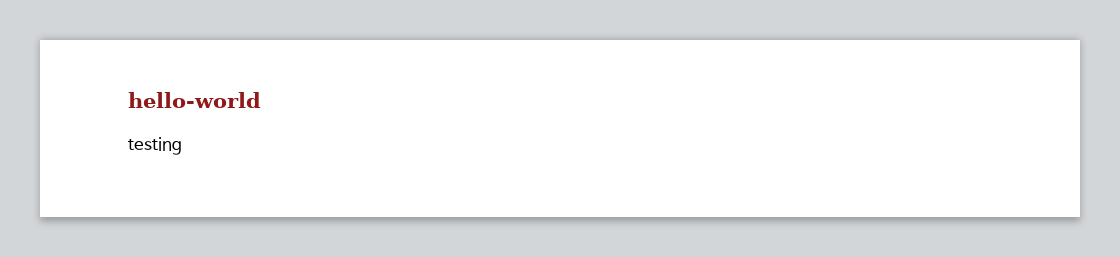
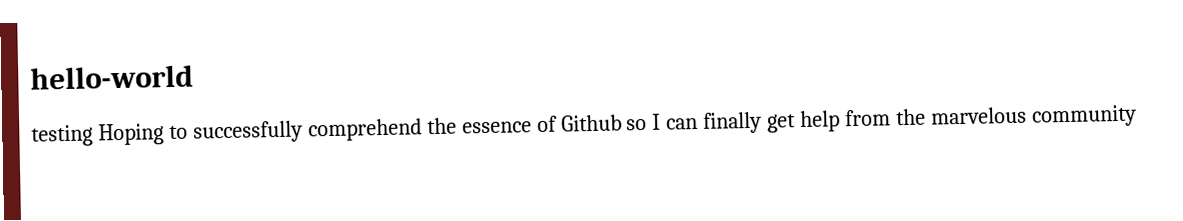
- testing
+ testing Hoping to successfully comprehend the essence of Github so I can finally get help from the marvelous community

